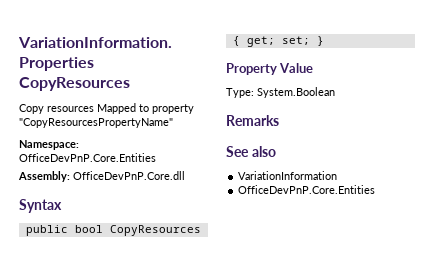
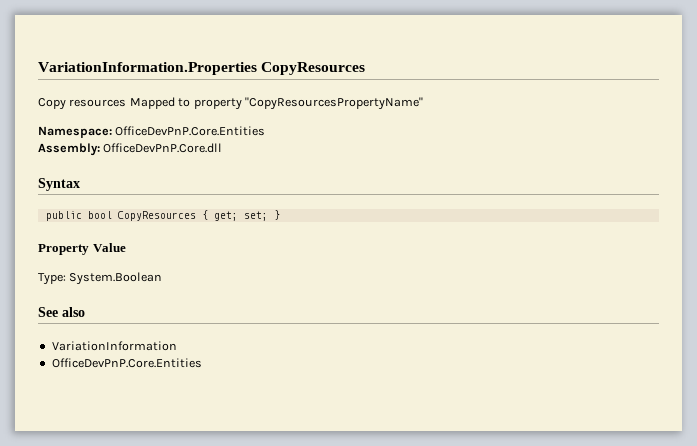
- Remarks

